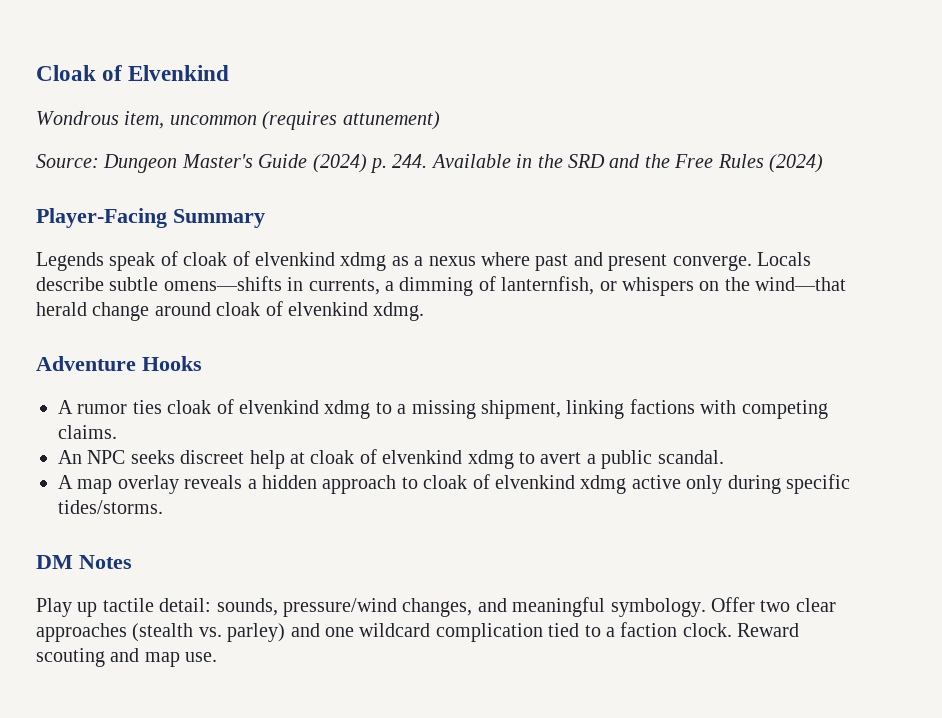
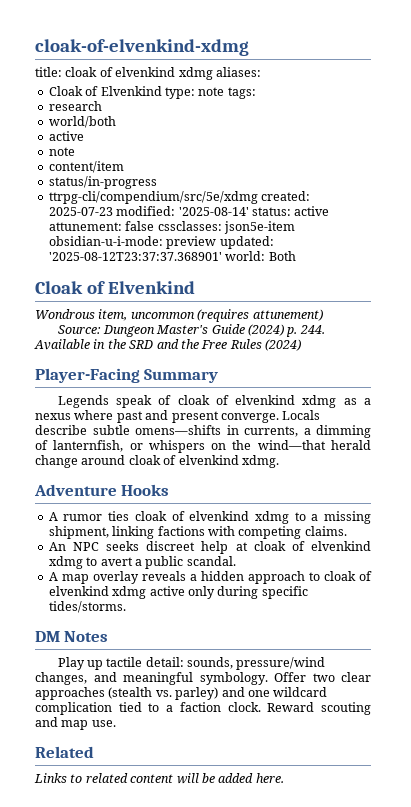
+ cloak-of-elvenkind-xdmg
+ title: cloak of elvenkind xdmg aliases:
+ Cloak of Elvenkind type: note tags:
+ research
+ world/both
+ active
+ note
+ content/item
+ status/in-progress
+ ttrpg-cli/compendium/src/5e/xdmg created: 2025-07-23 modified: '2025-08-14' status: active attunement: false cssclasses: json5e-item obsidian-u-i-mode: preview updated: '2025-08-12T23:37:37.368901' world: Both
+ Related
+ Links to related content will be added here.

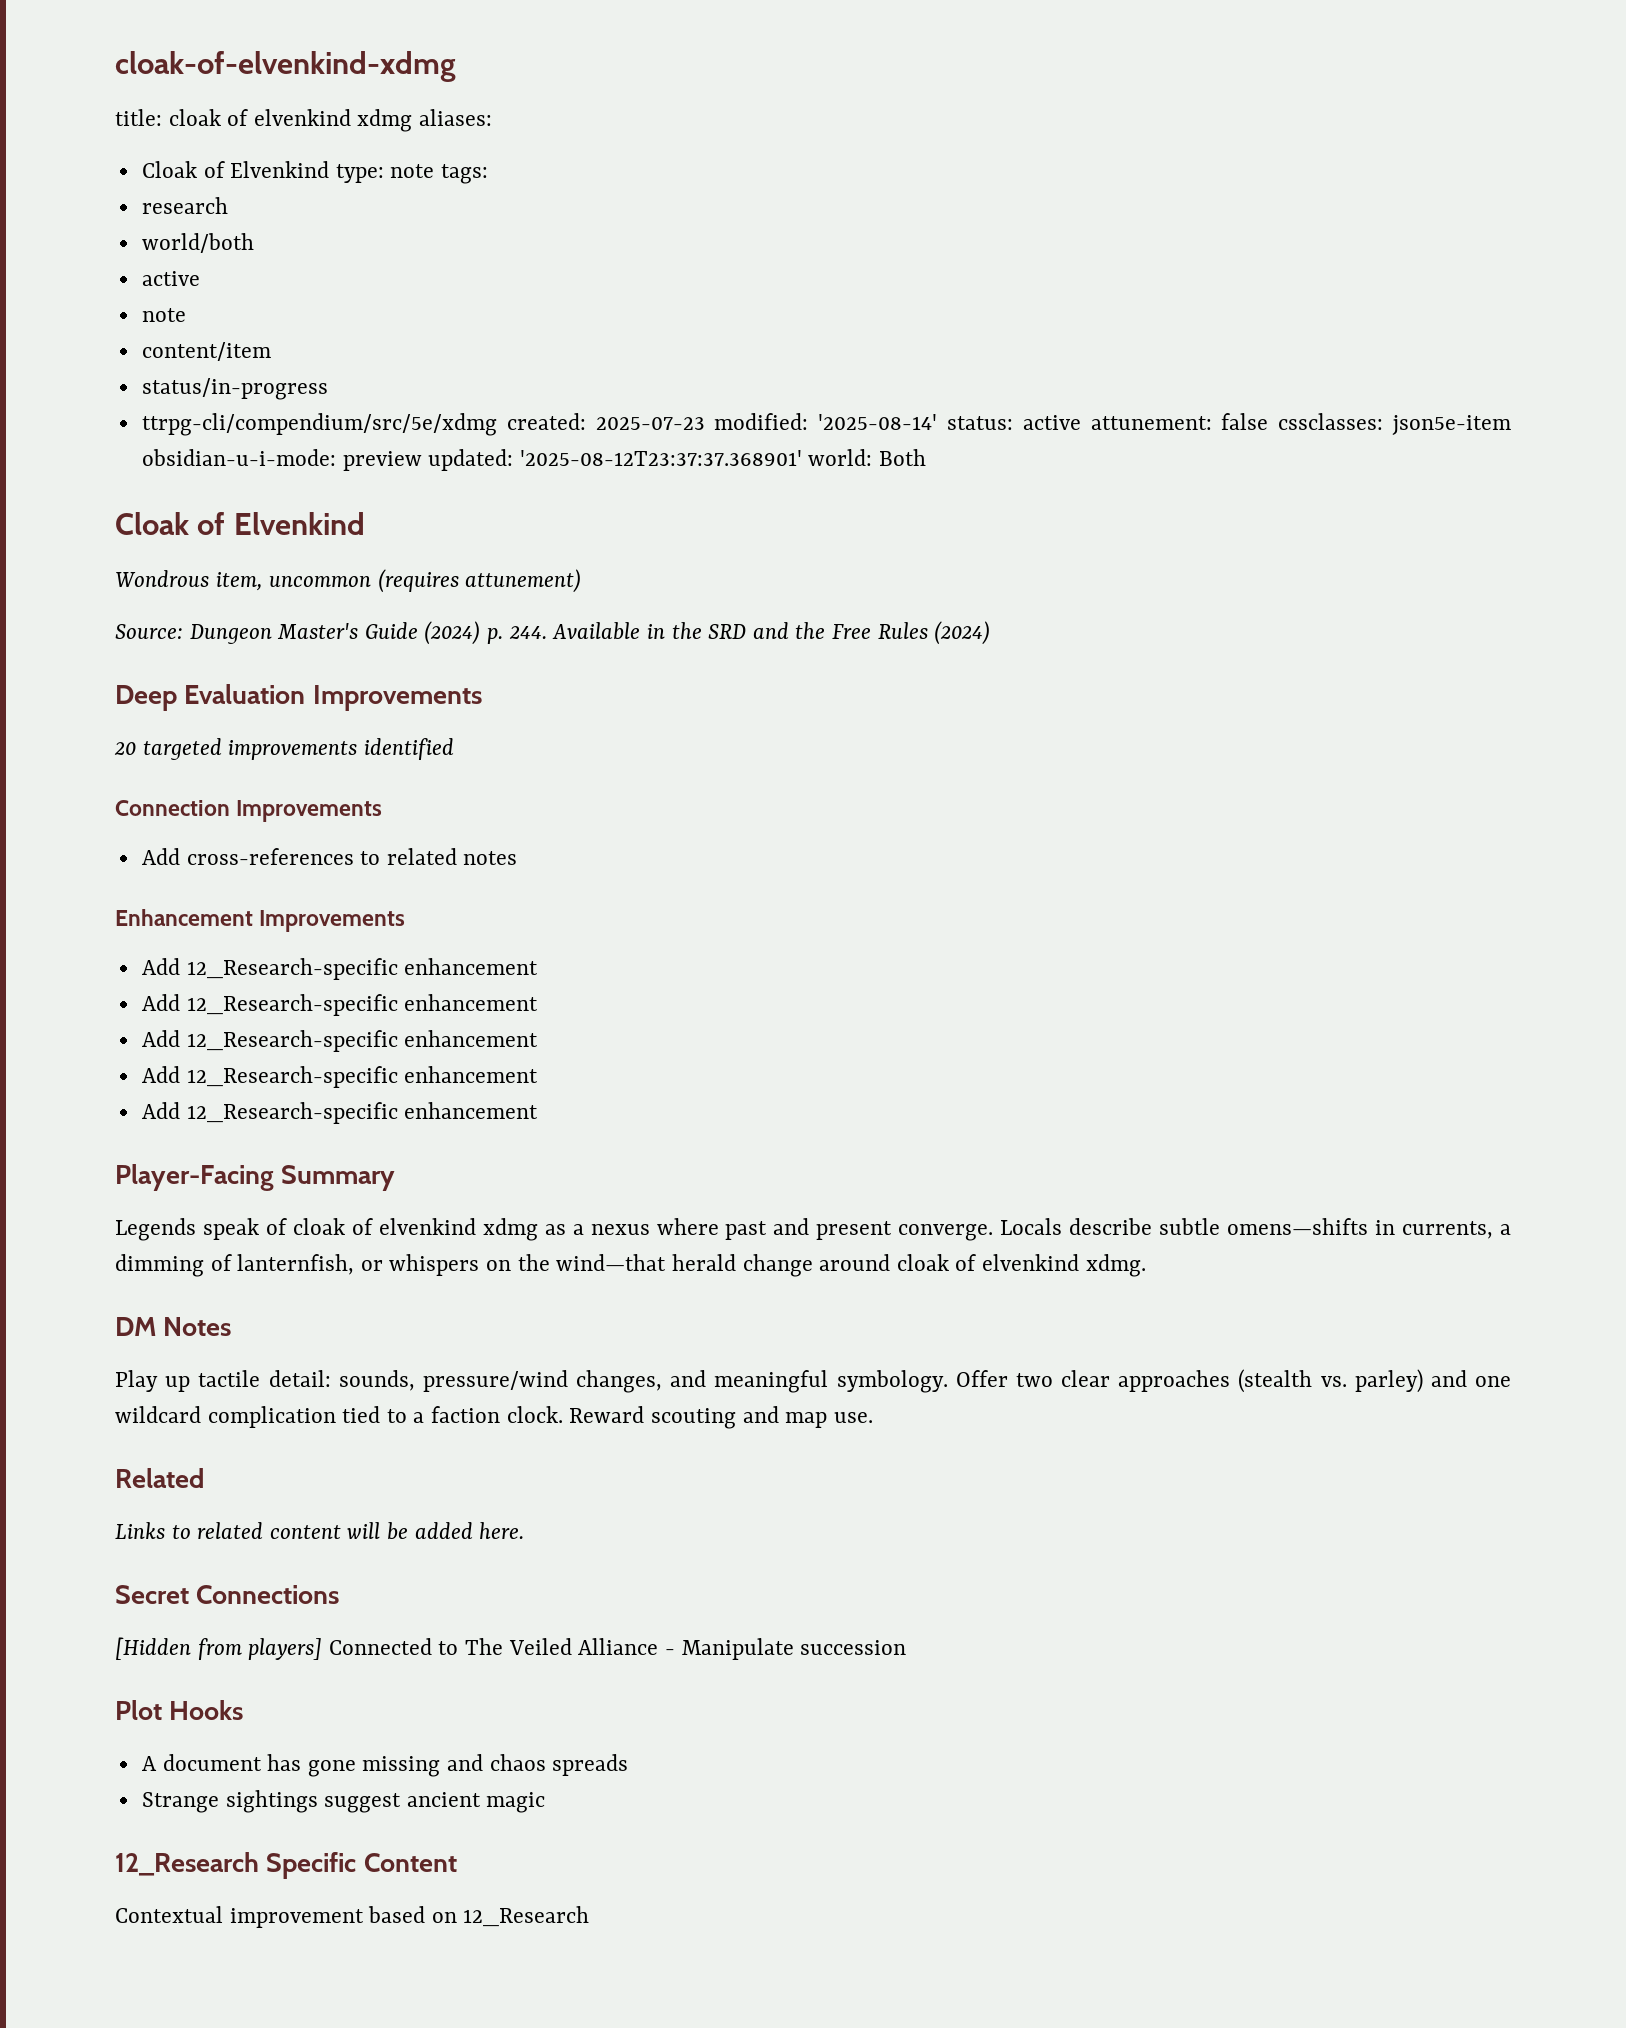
+ Deep Evaluation Improvements
+ 20 targeted improvements identified
+ Connection Improvements
+ Add cross-references to related notes
+ Enhancement Improvements
+ Add 12_Research-specific enhancement
+ Add 12_Research-specific enhancement
+ Add 12_Research-specific enhancement
+ Add 12_Research-specific enhancement
+ Add 12_Research-specific enhancement
- Adventure Hooks
- A rumor ties cloak of elvenkind xdmg to a missing shipment, linking factions with competing claims.
- An NPC seeks discreet help at cloak of elvenkind xdmg to avert a public scandal.
- A map overlay reveals a hidden approach to cloak of elvenkind xdmg active only during specific tides/storms.
+ Secret Connections
+ [Hidden from players] Connected to The Veiled Alliance - Manipulate succession
+ Plot Hooks
+ A document has gone missing and chaos spreads
+ Strange sightings suggest ancient magic
+ 12_Research Specific Content
+ Contextual improvement based on 12_Research

